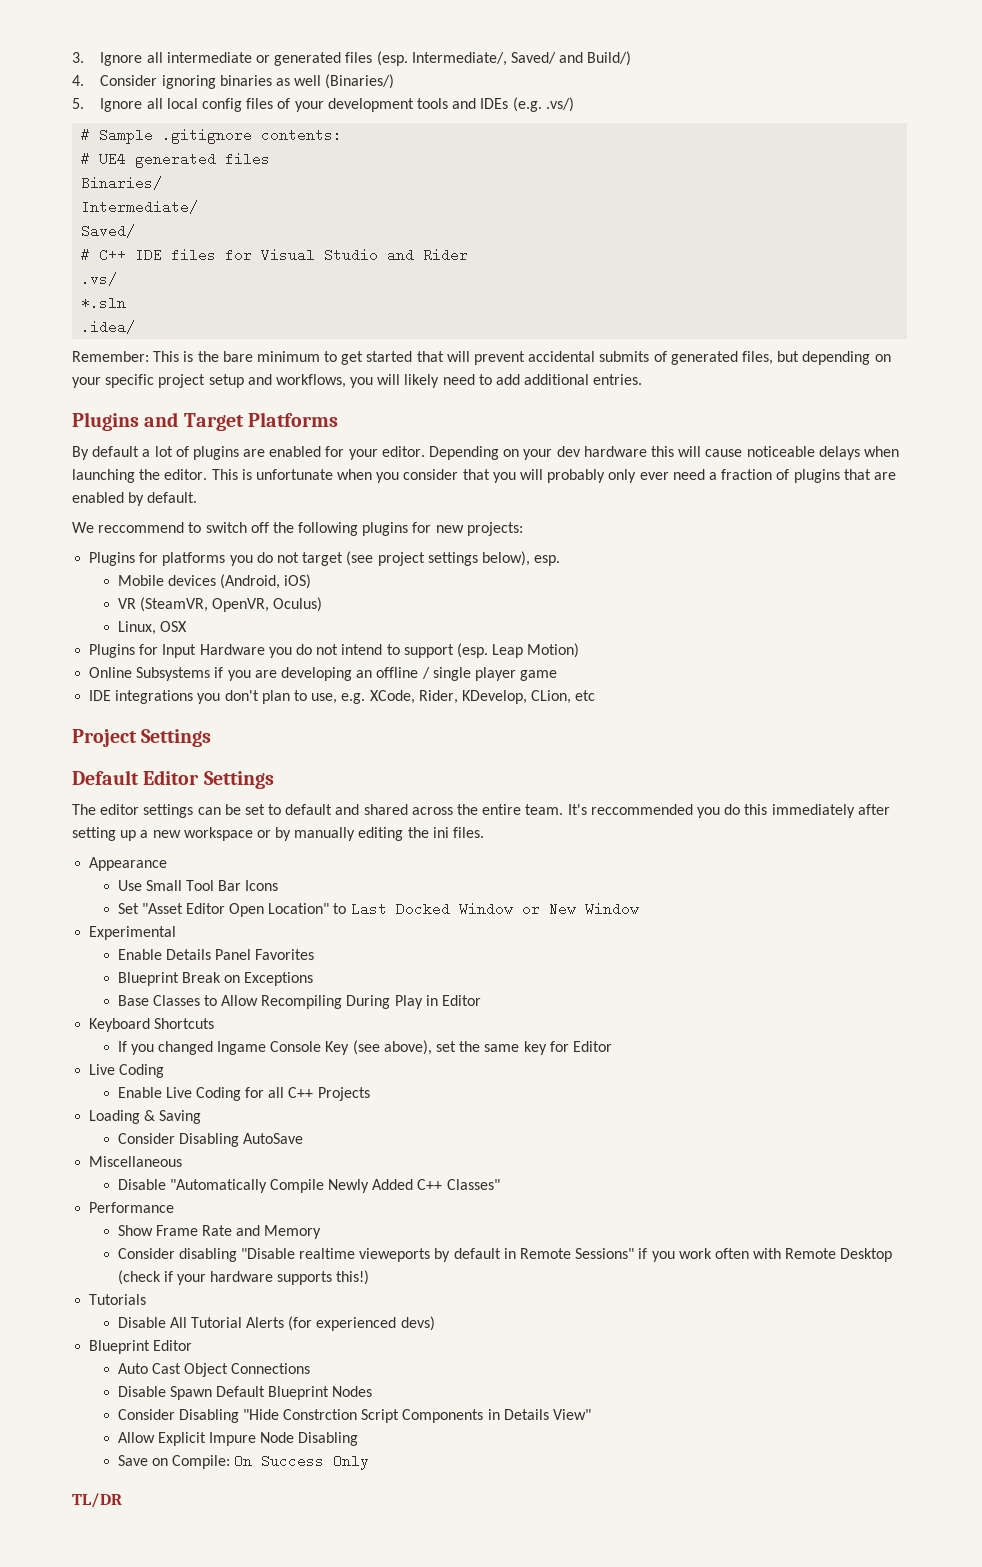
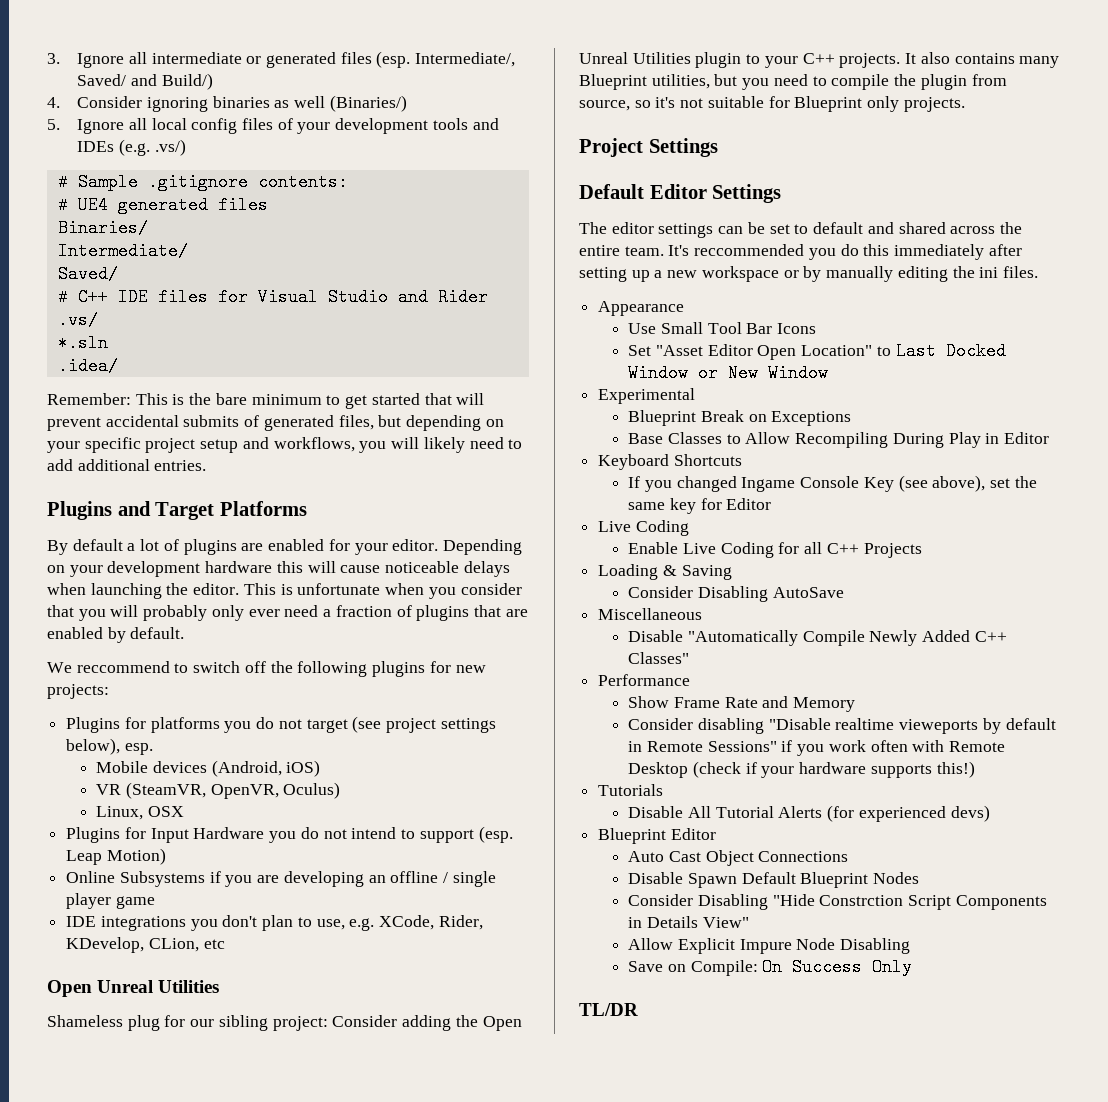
- Depending on your dev hardware this will cause noticeable delays when launching the editor.
+ Depending on your development hardware this will cause noticeable delays when launching the editor.
  IDE integrations you don't plan to use, e.g. XCode, Rider, KDevelop, CLion, etc
+ Open Unreal Utilities
+ Shameless plug for our sibling project: Consider adding the Open Unreal Utilities plugin to your C++ projects. It also contains many Blueprint utilities, but you need to compile the plugin from source, so it's not suitable for Blueprint only projects.
- Enable Details Panel Favorites

